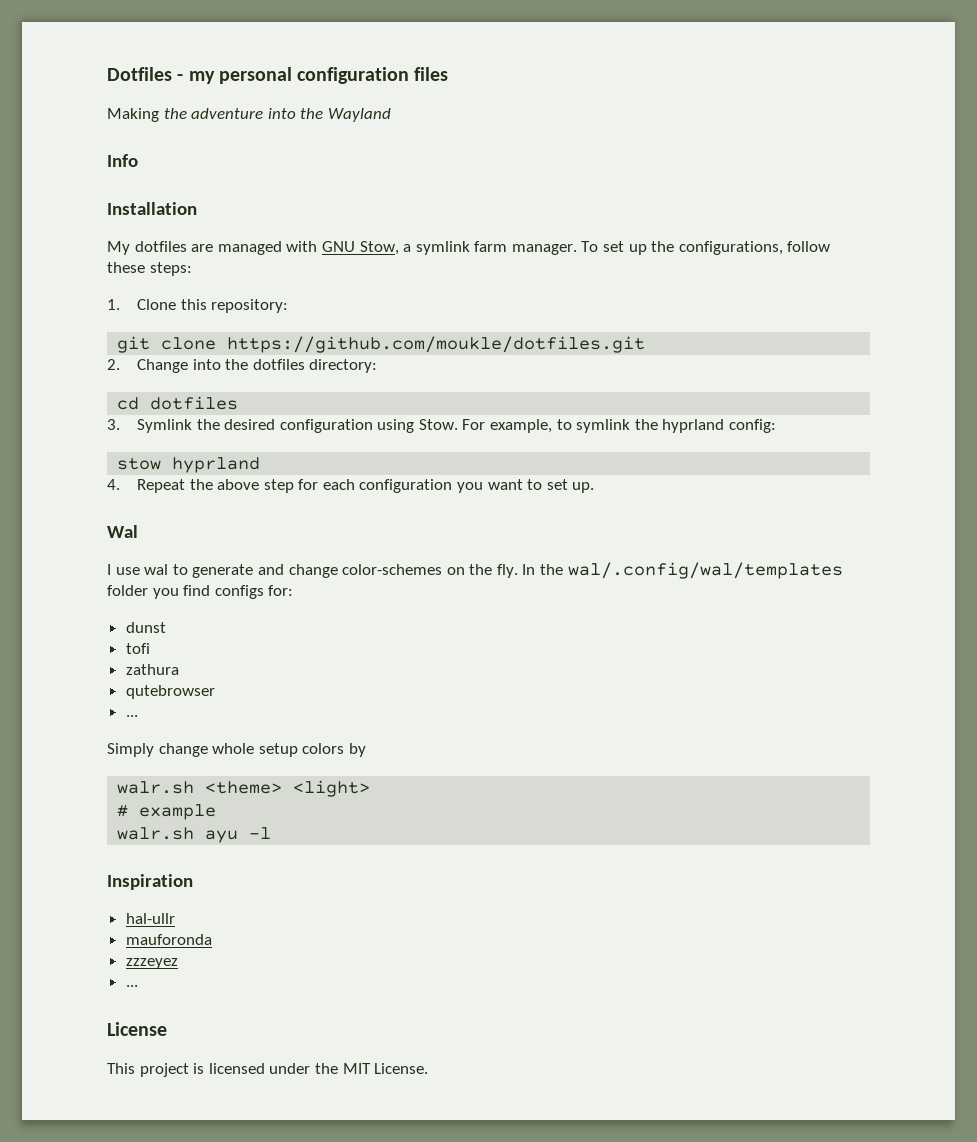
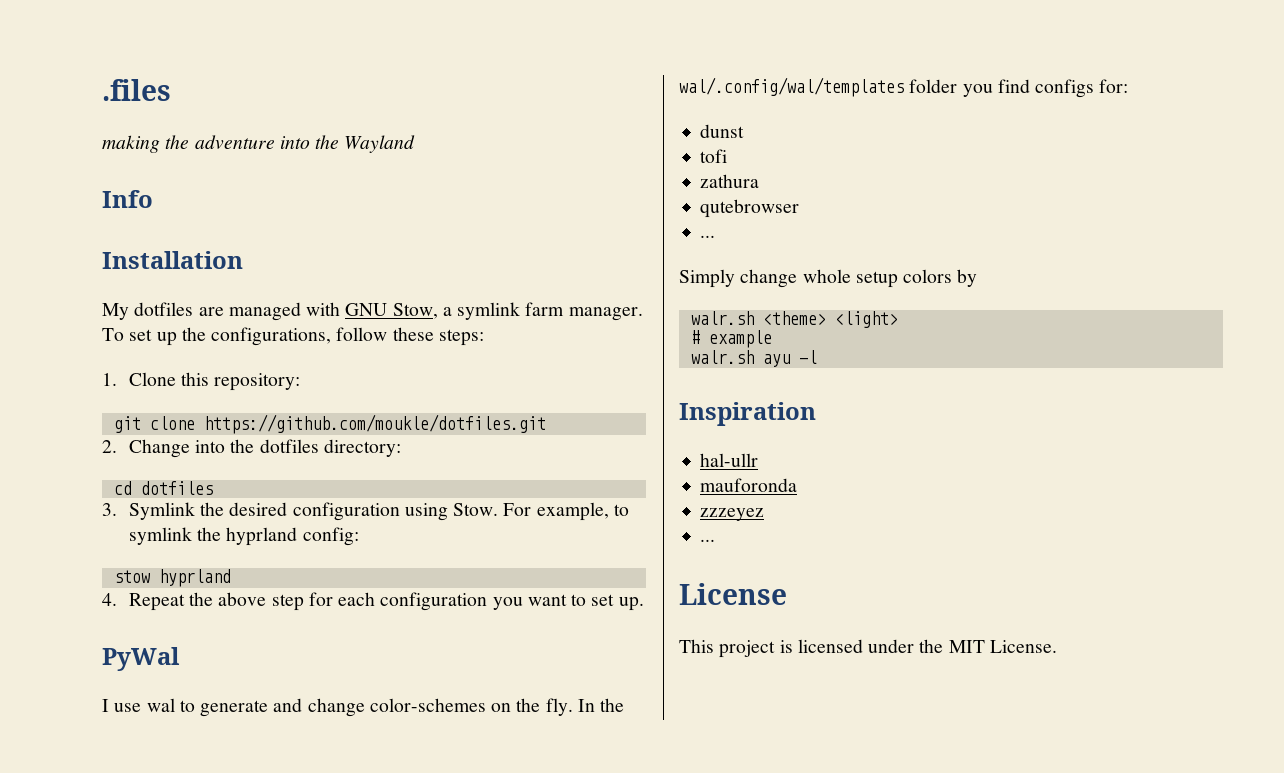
- Dotfiles - my personal configuration files
- Making the adventure into the Wayland
+ .files
+ making the adventure into the Wayland
- Wal
+ PyWal

